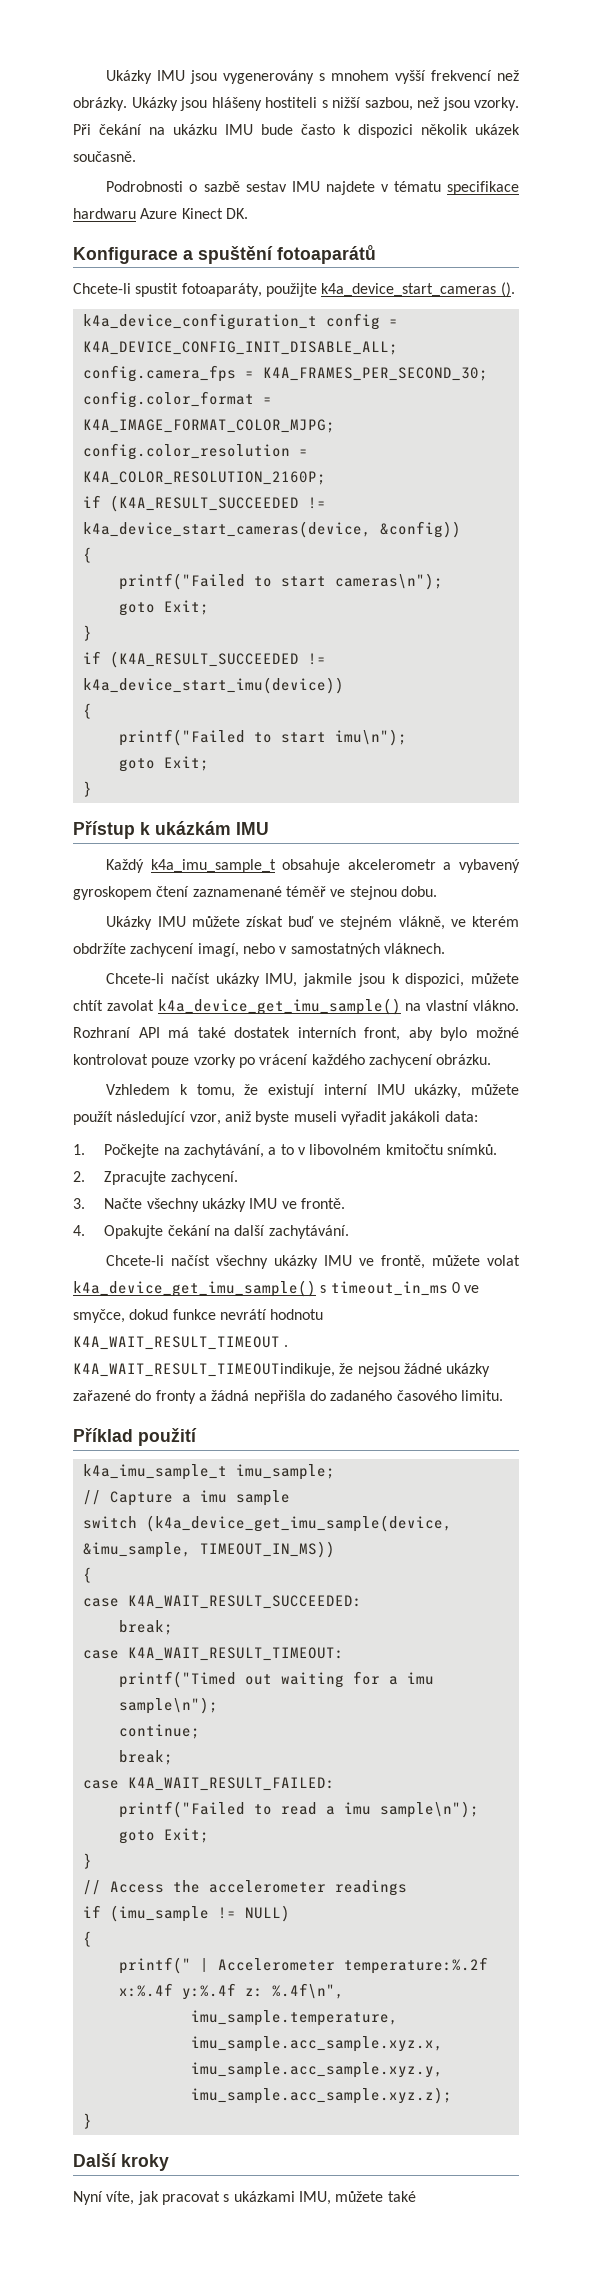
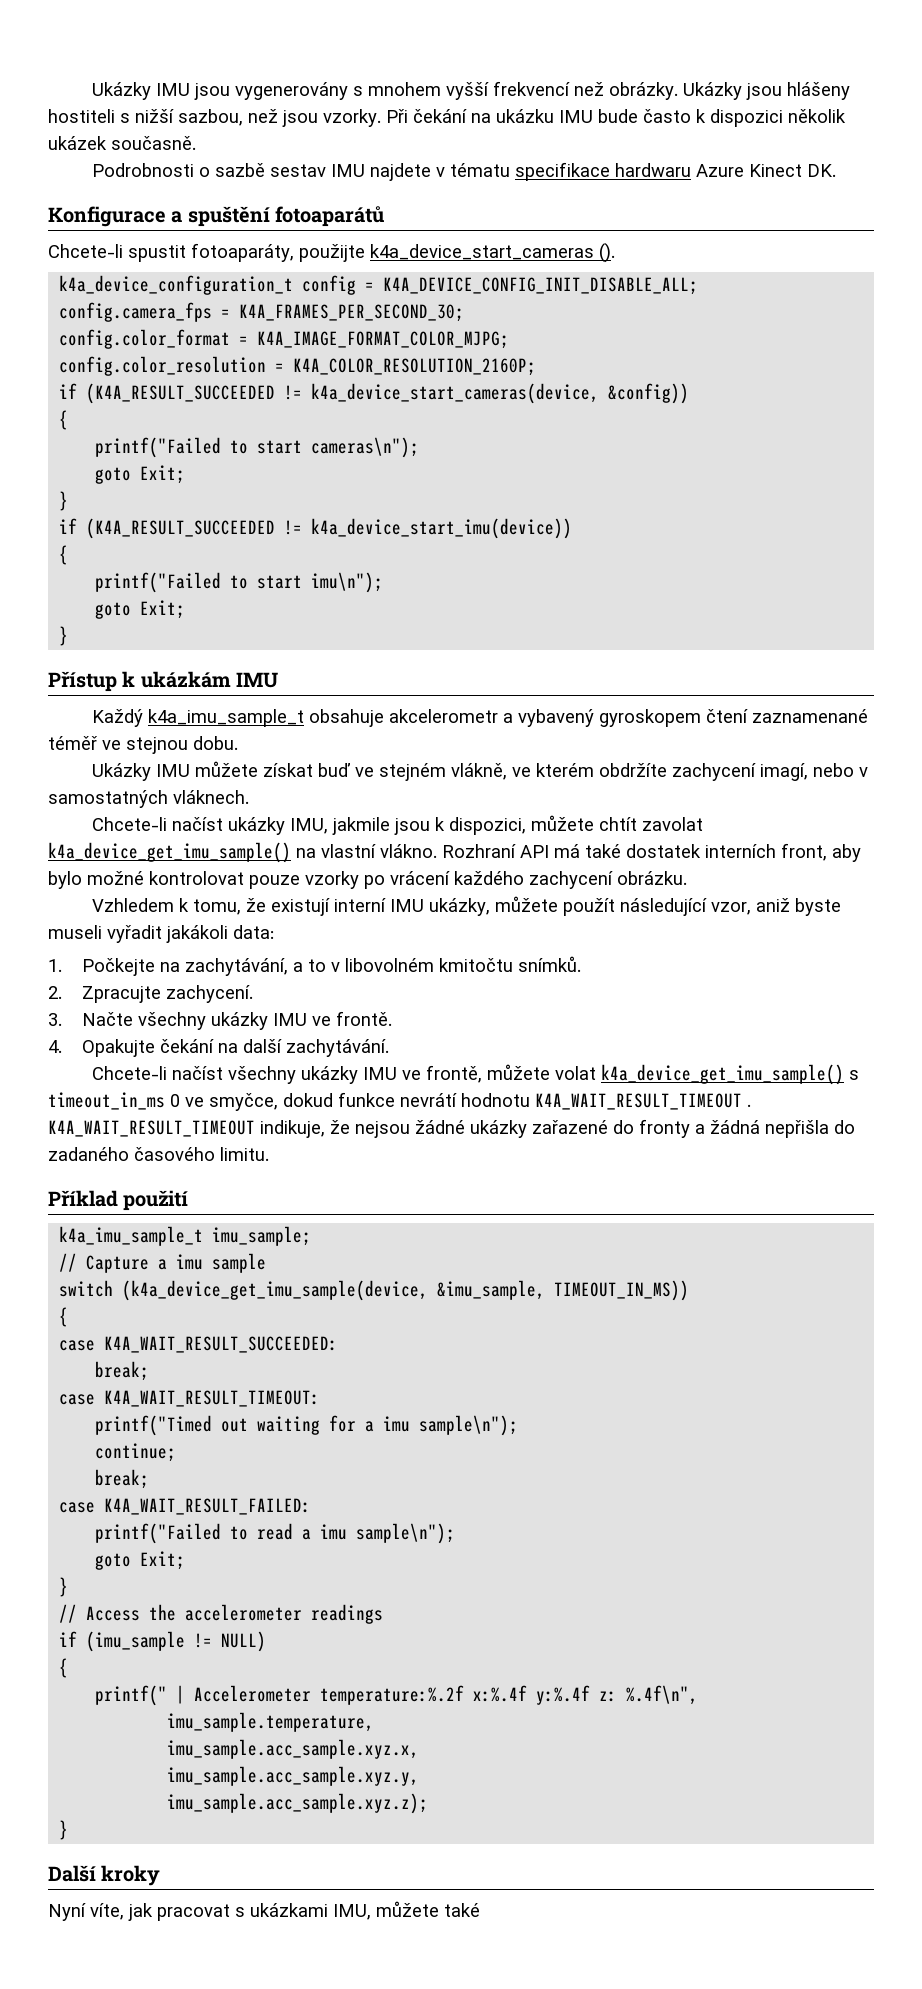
- K4A_WAIT_RESULT_TIMEOUTindikuje, že nejsou žádné ukázky zařazené do fronty a žádná nepřišla do zadaného časového limitu.
+ K4A_WAIT_RESULT_TIMEOUT indikuje, že nejsou žádné ukázky zařazené do fronty a žádná nepřišla do zadaného časového limitu.

